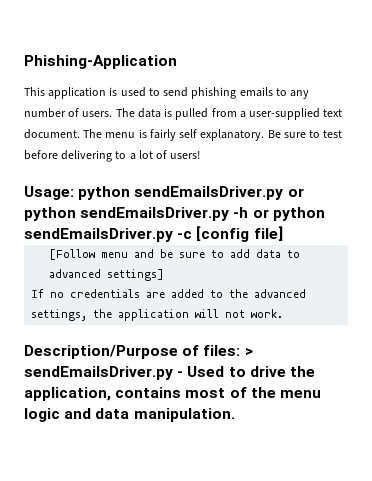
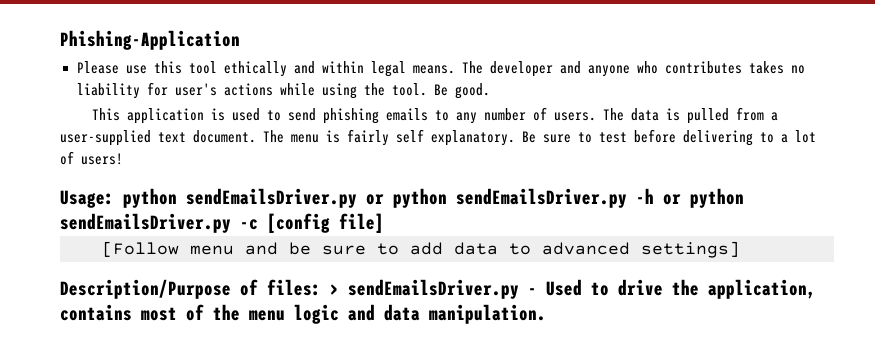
+ Please use this tool ethically and within legal means. The developer and anyone who contributes takes no liability for user's actions while using the tool. Be good.
- If no credentials are added to the advanced settings, the application will not work.

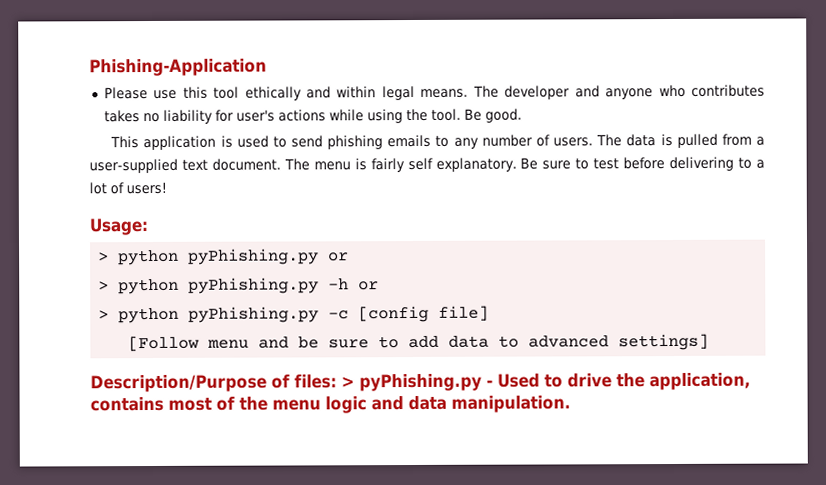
- Usage: python sendEmailsDriver.py or python sendEmailsDriver.py -h or python sendEmailsDriver.py -c [config file]
+ Usage:
+ > python pyPhishing.py or
+ > python pyPhishing.py -h or
+ > python pyPhishing.py -c [config file]
- Description/Purpose of files: > sendEmailsDriver.py - Used to drive the application, contains most of the menu logic and data manipulation.
+ Description/Purpose of files: > pyPhishing.py - Used to drive the application, contains most of the menu logic and data manipulation.

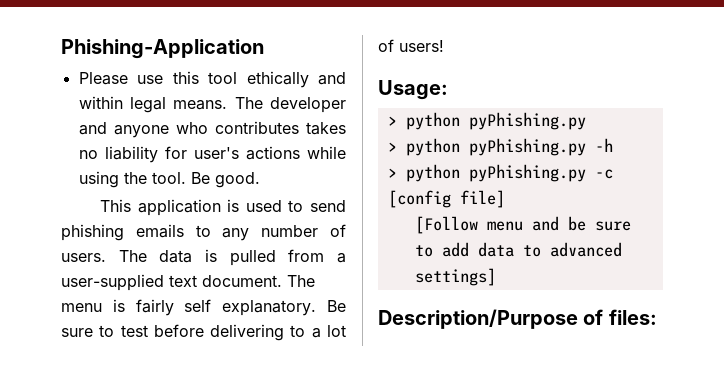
  Usage:
- > python pyPhishing.py or
+ > python pyPhishing.py
- > python pyPhishing.py -h or
+ > python pyPhishing.py -h
- Description/Purpose of files: > pyPhishing.py - Used to drive the application, contains most of the menu logic and data manipulation.
+ Description/Purpose of files:

